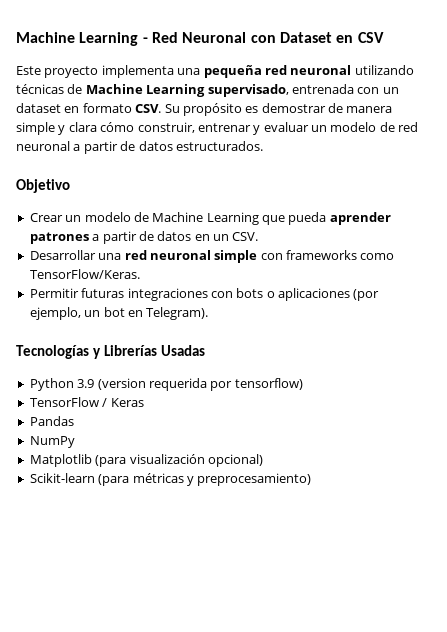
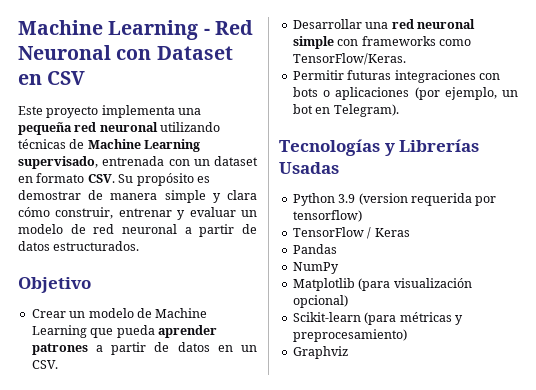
+ Graphviz

